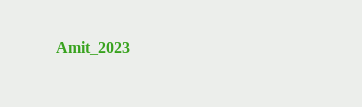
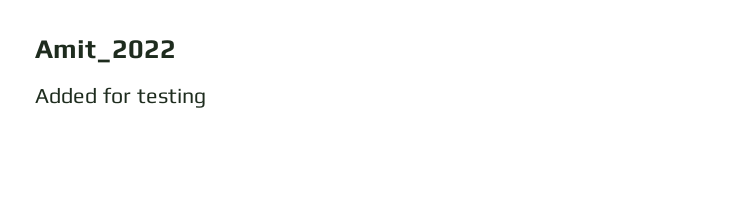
- Amit_2023
+ Amit_2022
+ Added for testing

